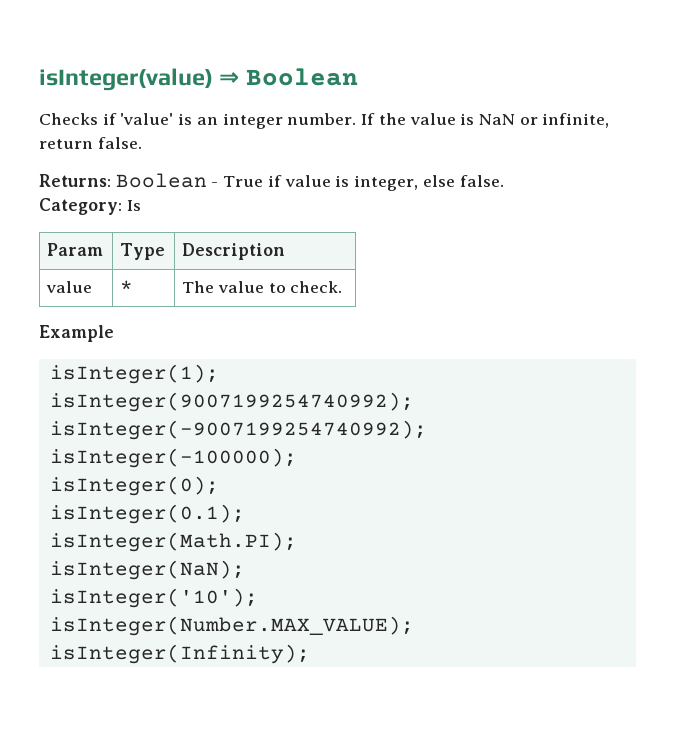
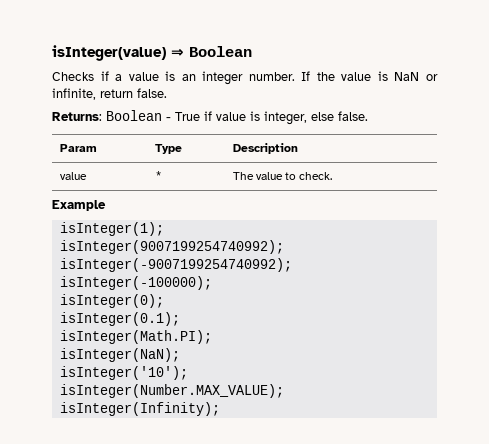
- Checks if 'value' is an integer number.
+ Checks if a value is an integer number.
- Category: Is

